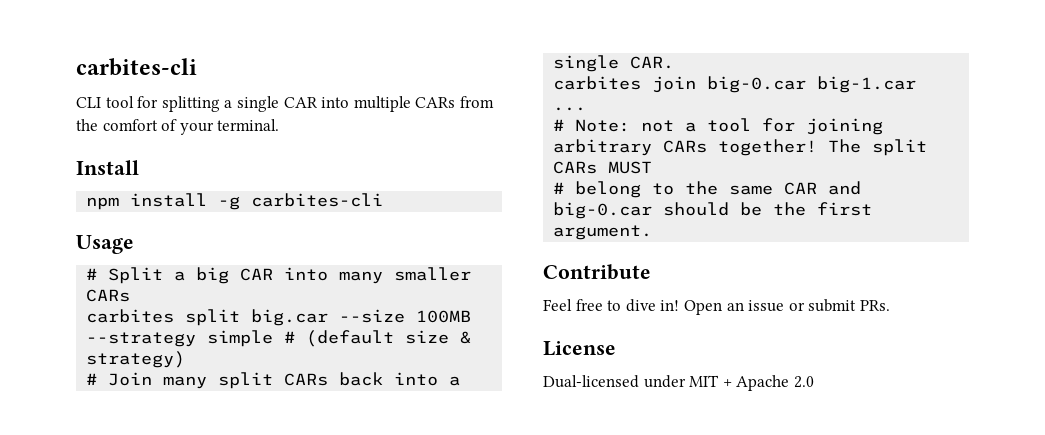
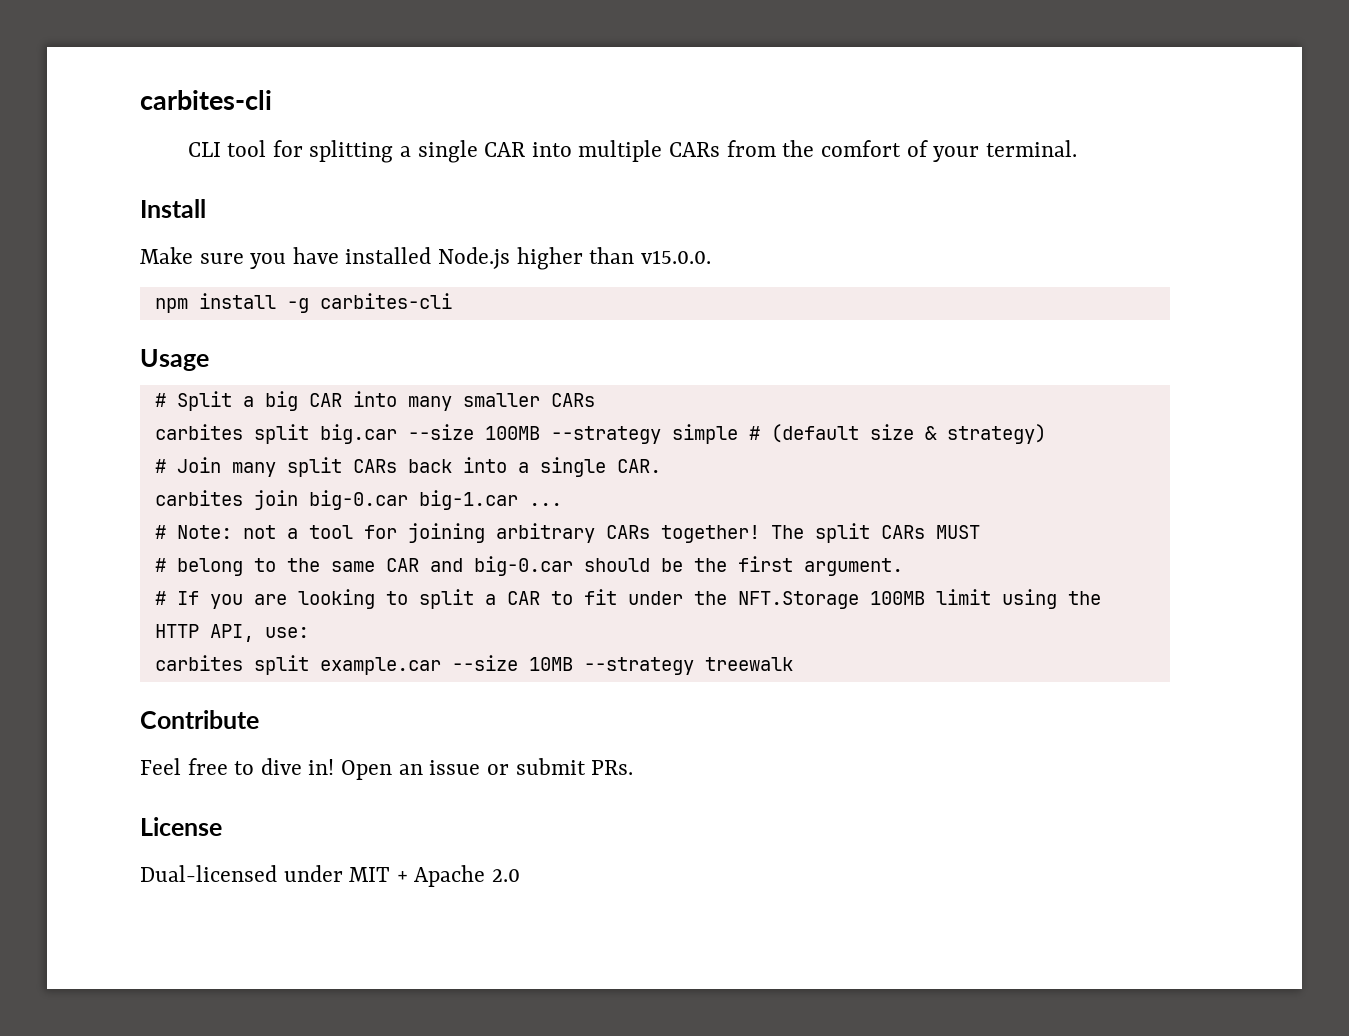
+ Make sure you have installed Node.js higher than v15.0.0.
+ # If you are looking to split a CAR to fit under the NFT.Storage 100MB limit using the HTTP API, use:
+ carbites split example.car --size 10MB --strategy treewalk

